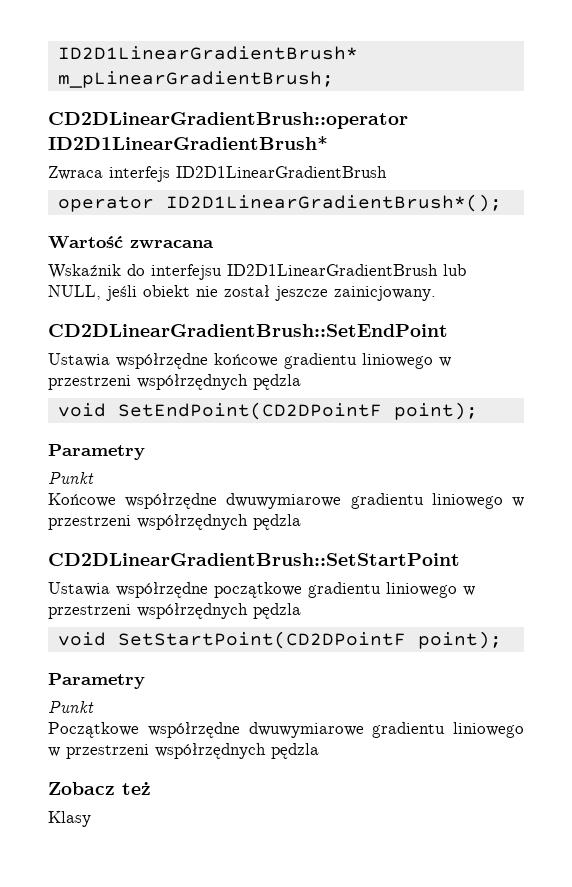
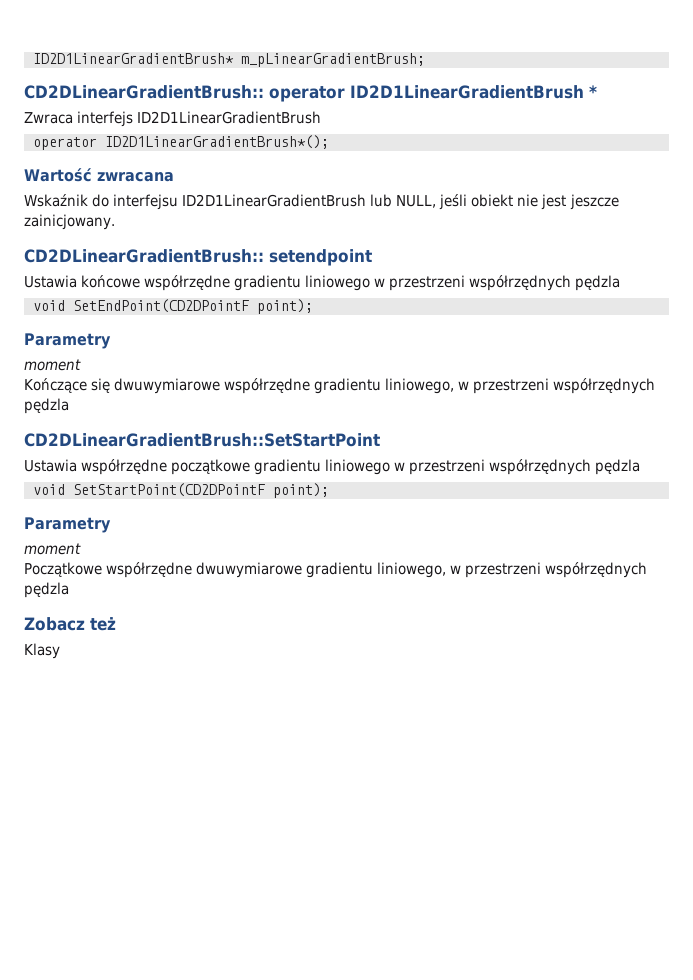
- CD2DLinearGradientBrush::operator ID2D1LinearGradientBrush*
+ CD2DLinearGradientBrush:: operator ID2D1LinearGradientBrush *
- Wskaźnik do interfejsu ID2D1LinearGradientBrush lub NULL, jeśli obiekt nie został jeszcze zainicjowany.
+ Wskaźnik do interfejsu ID2D1LinearGradientBrush lub NULL, jeśli obiekt nie jest jeszcze zainicjowany.
- CD2DLinearGradientBrush::SetEndPoint
- Ustawia współrzędne końcowe gradientu liniowego w przestrzeni współrzędnych pędzla
+ CD2DLinearGradientBrush:: setendpoint
+ Ustawia końcowe współrzędne gradientu liniowego w przestrzeni współrzędnych pędzla
  void SetEndPoint(CD2DPointF point);
  Parametry
- Punkt
- Końcowe współrzędne dwuwymiarowe gradientu liniowego w przestrzeni współrzędnych pędzla
+ moment
+ Kończące się dwuwymiarowe współrzędne gradientu liniowego, w przestrzeni współrzędnych pędzla
  void SetStartPoint(CD2DPointF point);
  Parametry
- Punkt
+ moment
- Początkowe współrzędne dwuwymiarowe gradientu liniowego w przestrzeni współrzędnych pędzla
+ Początkowe współrzędne dwuwymiarowe gradientu liniowego, w przestrzeni współrzędnych pędzla

